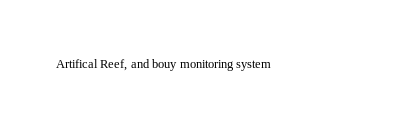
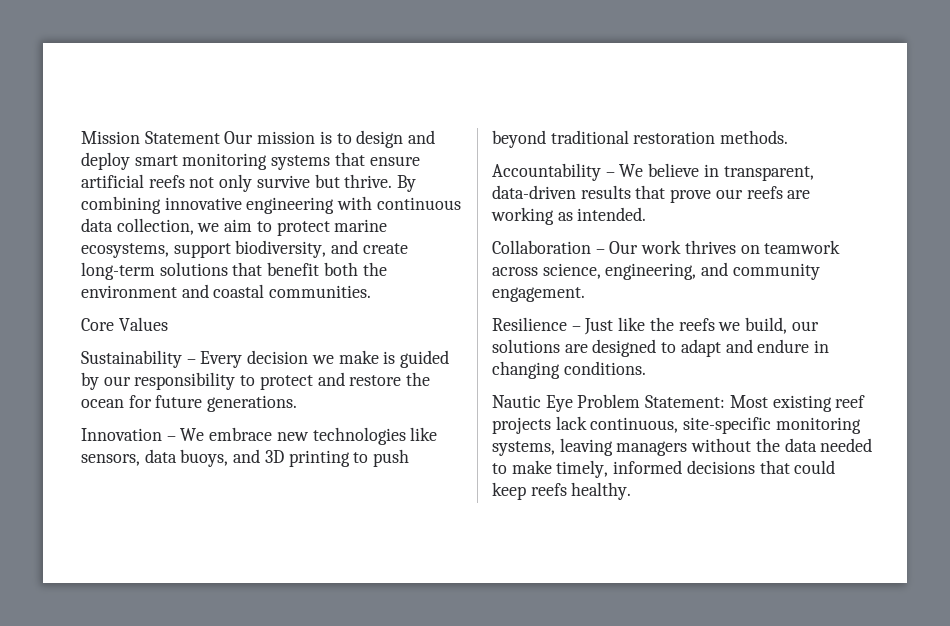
- Artifical Reef, and bouy monitoring system
+ Mission Statement Our mission is to design and deploy smart monitoring systems that ensure artificial reefs not only survive but thrive. By combining innovative engineering with continuous data collection, we aim to protect marine ecosystems, support biodiversity, and create long-term solutions that benefit both the environment and coastal communities.
+ Core Values
+ Sustainability – Every decision we make is guided by our responsibility to protect and restore the ocean for future generations.
+ Innovation – We embrace new technologies like sensors, data buoys, and 3D printing to push beyond traditional restoration methods.
+ Accountability – We believe in transparent, data-driven results that prove our reefs are working as intended.
+ Collaboration – Our work thrives on teamwork across science, engineering, and community engagement.
+ Resilience – Just like the reefs we build, our solutions are designed to adapt and endure in changing conditions.
+ Nautic Eye Problem Statement: Most existing reef projects lack continuous, site-specific monitoring systems, leaving managers without the data needed to make timely, informed decisions that could keep reefs healthy.

